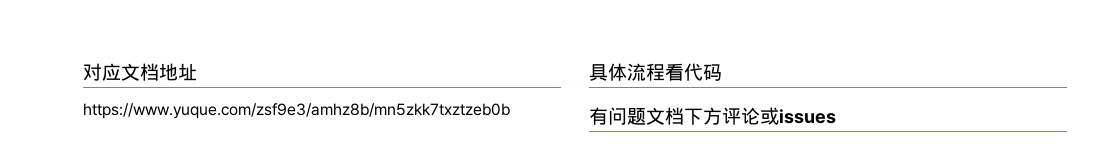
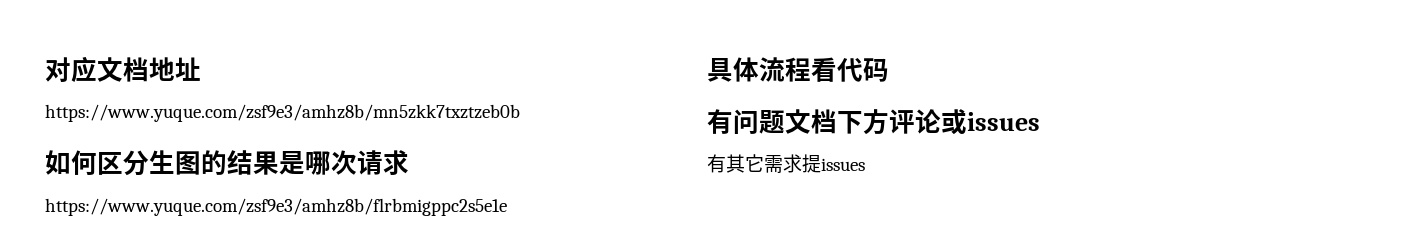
+ 如何区分生图的结果是哪次请求
+ https://www.yuque.com/zsf9e3/amhz8b/flrbmigppc2s5e1e
+ 有其它需求提issues

